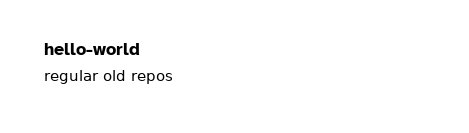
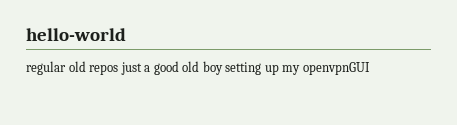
- regular old repos
+ regular old repos just a good old boy setting up my openvpnGUI

